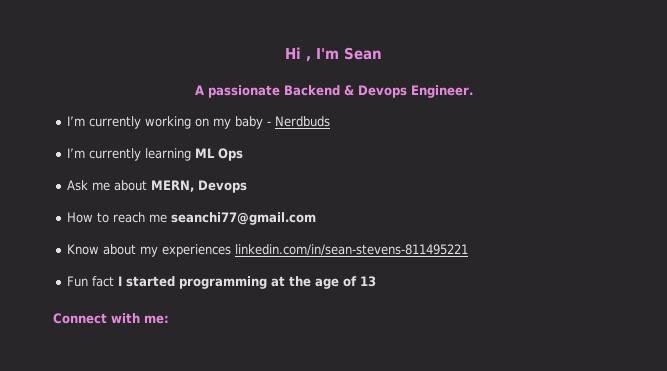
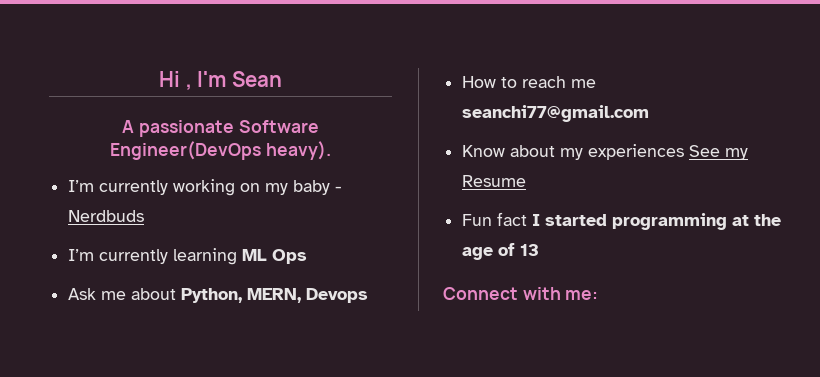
- A passionate Backend & Devops Engineer.
+ A passionate Software Engineer(DevOps heavy).
- Ask me about MERN, Devops
+ Ask me about Python, MERN, Devops
- Know about my experiences linkedin.com/in/sean-stevens-811495221
+ Know about my experiences See my Resume

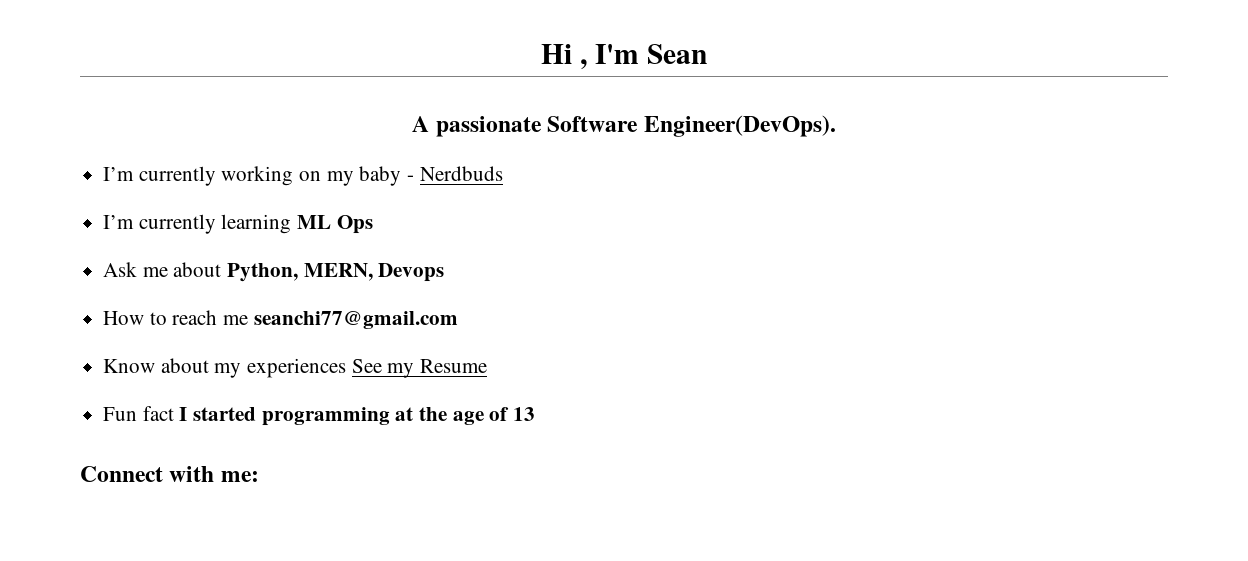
- A passionate Software Engineer(DevOps heavy).
+ A passionate Software Engineer(DevOps).

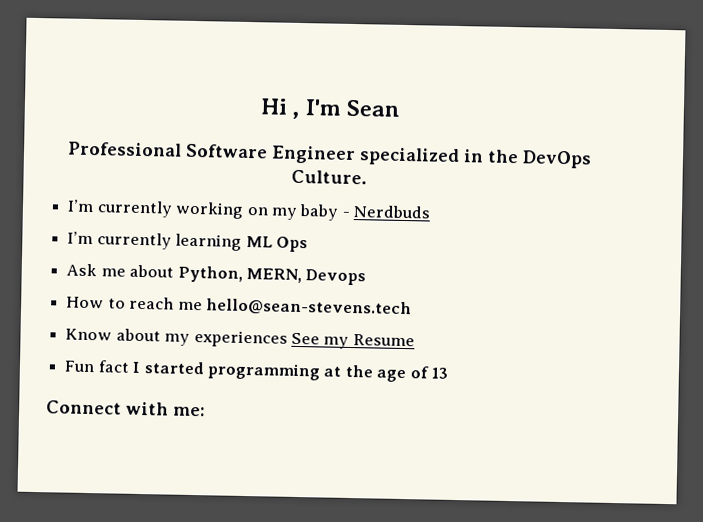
- A passionate Software Engineer(DevOps).
+ Professional Software Engineer specialized in the DevOps Culture.
- How to reach me seanchi77@gmail.com
+ How to reach me hello@sean-stevens.tech

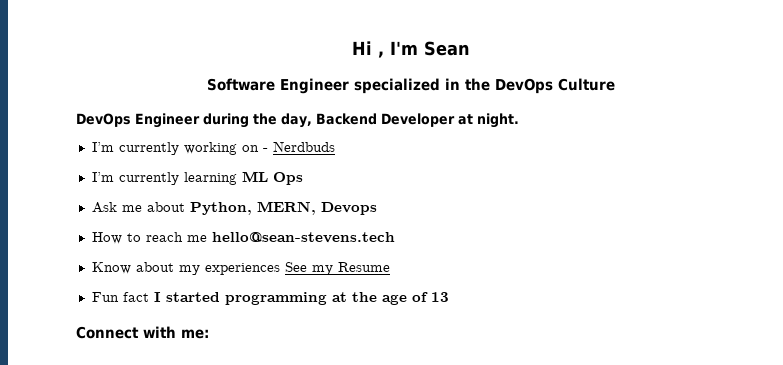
- Professional Software Engineer specialized in the DevOps Culture.
+ Software Engineer specialized in the DevOps Culture
+ DevOps Engineer during the day, Backend Developer at night.
- I’m currently working on my baby - Nerdbuds
+ I’m currently working on - Nerdbuds

